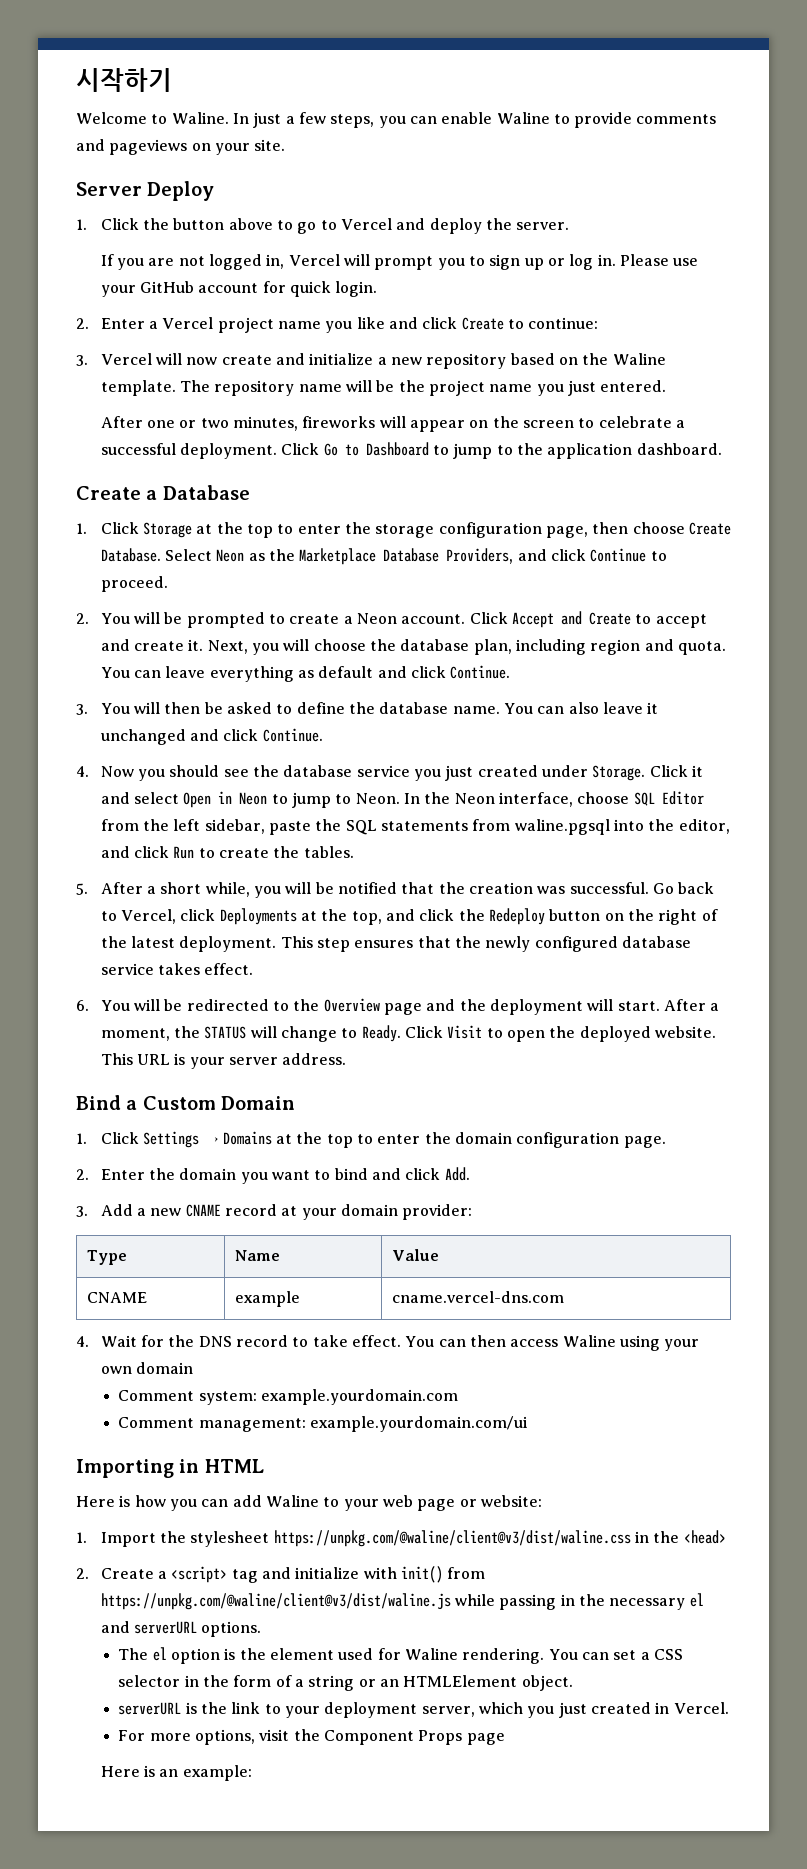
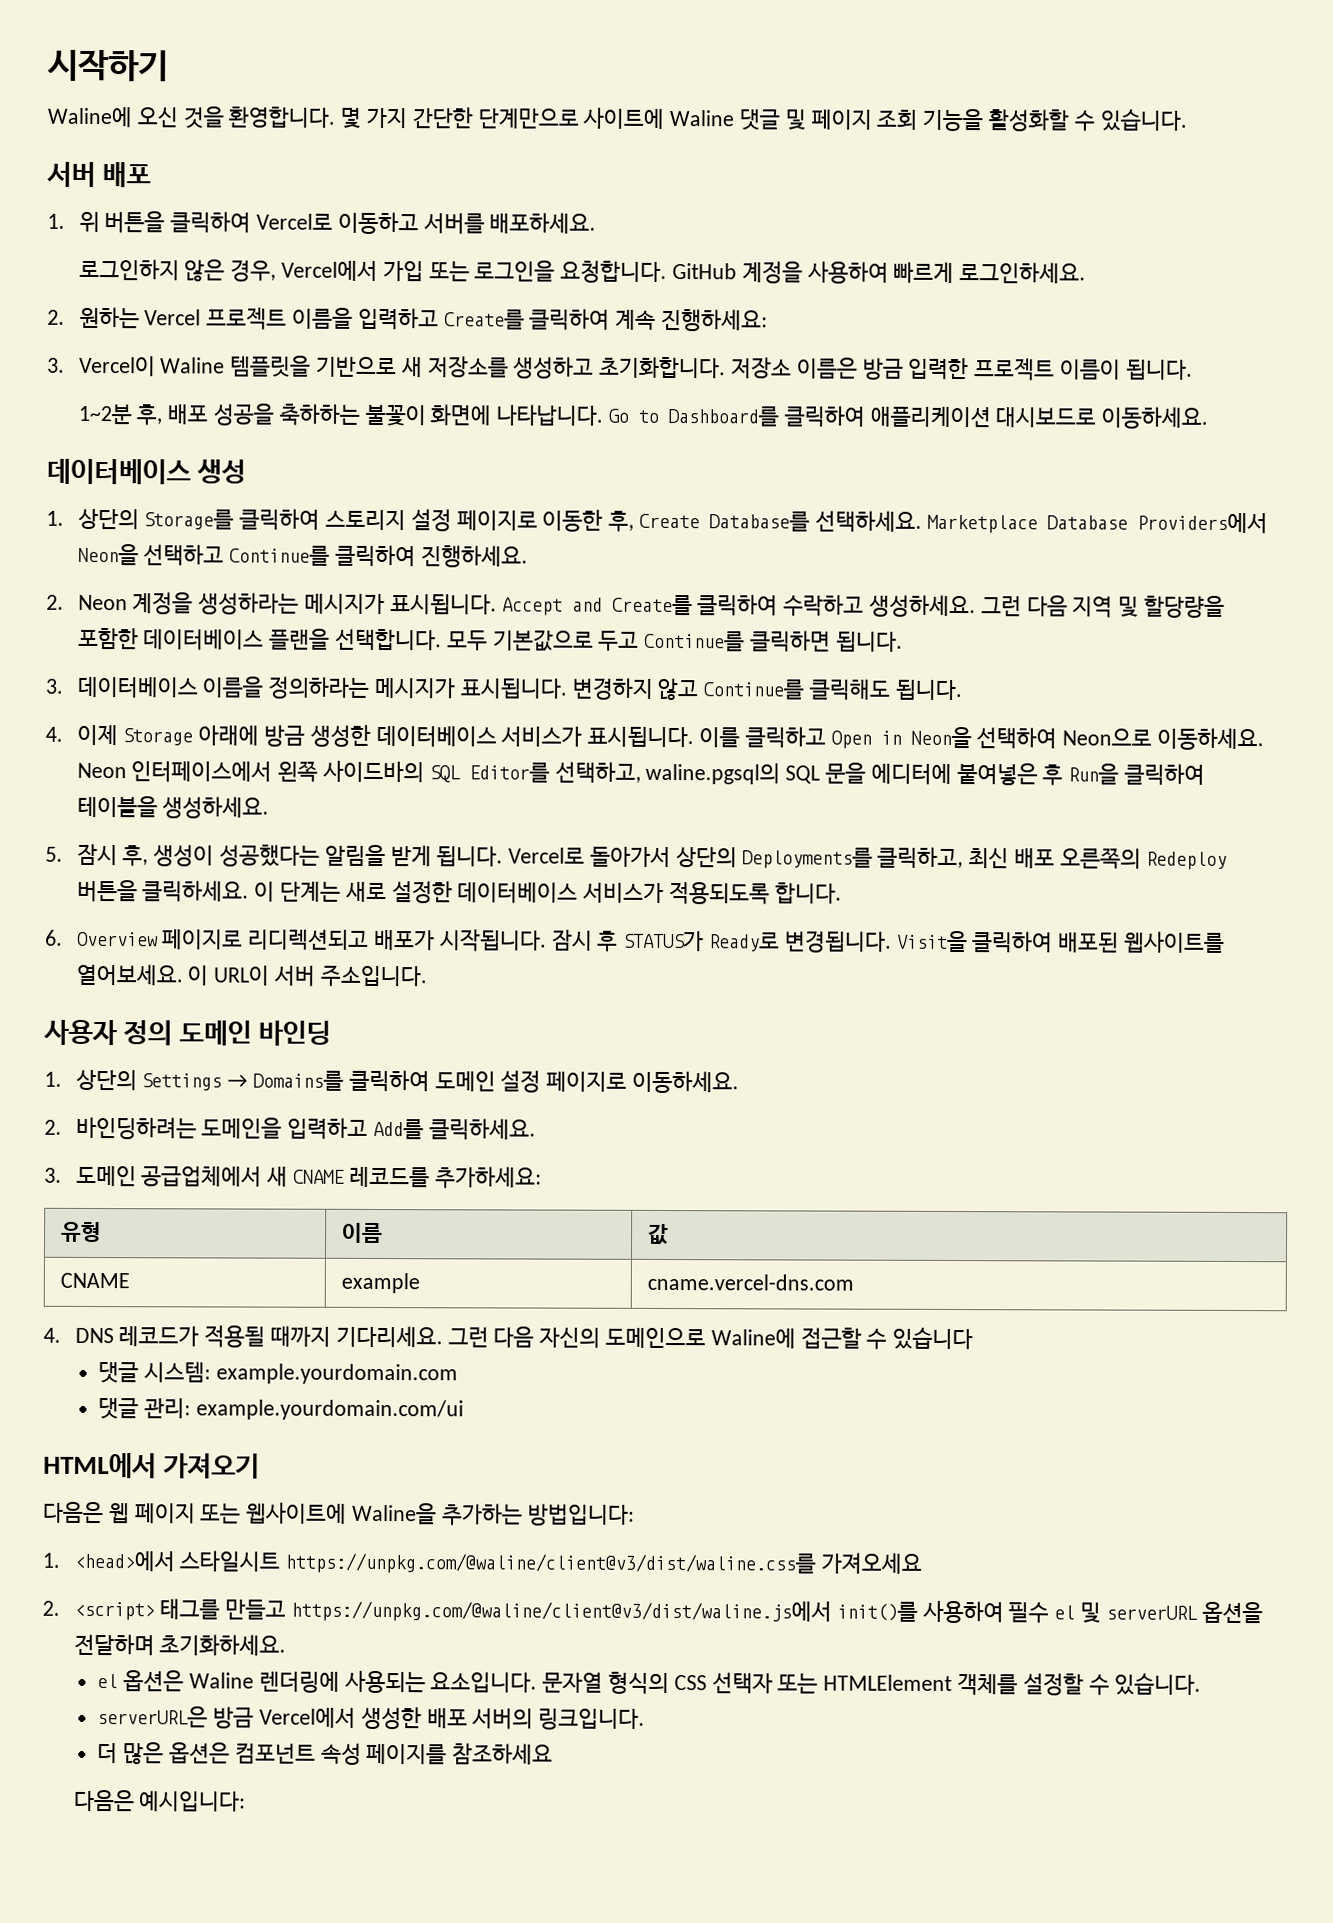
- Welcome to Waline. In just a few steps, you can enable Waline to provide comments and pageviews on your site.
- Server Deploy
- 1. Click the button above to go to Vercel and deploy the server.
- If you are not logged in, Vercel will prompt you to sign up or log in. Please use your GitHub account for quick login.
- 2. Enter a Vercel project name you like and click Create to continue:
- 3. Vercel will now create and initialize a new repository based on the Waline template. The repository name will be the project name you just entered.
- After one or two minutes, fireworks will appear on the screen to celebrate a successful deployment. Click Go to Dashboard to jump to the application dashboard.
- Create a Database
- 1. Click Storage at the top to enter the storage configuration page, then choose Create Database. Select Neon as the Marketplace Database Providers, and click Continue to proceed.
- 2. You will be prompted to create a Neon account. Click Accept and Create to accept and create it. Next, you will choose the database plan, including region and quota. You can leave everything as default and click Continue.
- 3. You will then be asked to define the database name. You can also leave it unchanged and click Continue.
- 4. Now you should see the database service you just created under Storage. Click it and select Open in Neon to jump to Neon. In the Neon interface, choose SQL Editor from the left sidebar, paste the SQL statements from waline.pgsql into the editor, and click Run to create the tables.
- 5. After a short while, you will be notified that the creation was successful. Go back to Vercel, click Deployments at the top, and click the Redeploy button on the right of the latest deployment. This step ensures that the newly configured database service takes effect.
- 6. You will be redirected to the Overview page and the deployment will start. After a moment, the STATUS will change to Ready. Click Visit to open the deployed website. This URL is your server address.
- Bind a Custom Domain
- 1. Click Settings → Domains at the top to enter the domain configuration page.
- 2. Enter the domain you want to bind and click Add.
- 3. Add a new CNAME record at your domain provider:
- Type | Name | Value
+ Waline에 오신 것을 환영합니다. 몇 가지 간단한 단계만으로 사이트에 Waline 댓글 및 페이지 조회 기능을 활성화할 수 있습니다.
+ 서버 배포
+ 1. 위 버튼을 클릭하여 Vercel로 이동하고 서버를 배포하세요.
+ 로그인하지 않은 경우, Vercel에서 가입 또는 로그인을 요청합니다. GitHub 계정을 사용하여 빠르게 로그인하세요.
+ 2. 원하는 Vercel 프로젝트 이름을 입력하고 Create를 클릭하여 계속 진행하세요:
+ 3. Vercel이 Waline 템플릿을 기반으로 새 저장소를 생성하고 초기화합니다. 저장소 이름은 방금 입력한 프로젝트 이름이 됩니다.
+ 1~2분 후, 배포 성공을 축하하는 불꽃이 화면에 나타납니다. Go to Dashboard를 클릭하여 애플리케이션 대시보드로 이동하세요.
+ 데이터베이스 생성
+ 1. 상단의 Storage를 클릭하여 스토리지 설정 페이지로 이동한 후, Create Database를 선택하세요. Marketplace Database Providers에서 Neon을 선택하고 Continue를 클릭하여 진행하세요.
+ 2. Neon 계정을 생성하라는 메시지가 표시됩니다. Accept and Create를 클릭하여 수락하고 생성하세요. 그런 다음 지역 및 할당량을 포함한 데이터베이스 플랜을 선택합니다. 모두 기본값으로 두고 Continue를 클릭하면 됩니다.
+ 3. 데이터베이스 이름을 정의하라는 메시지가 표시됩니다. 변경하지 않고 Continue를 클릭해도 됩니다.
+ 4. 이제 Storage 아래에 방금 생성한 데이터베이스 서비스가 표시됩니다. 이를 클릭하고 Open in Neon을 선택하여 Neon으로 이동하세요. Neon 인터페이스에서 왼쪽 사이드바의 SQL Editor를 선택하고, waline.pgsql의 SQL 문을 에디터에 붙여넣은 후 Run을 클릭하여 테이블을 생성하세요.
+ 5. 잠시 후, 생성이 성공했다는 알림을 받게 됩니다. Vercel로 돌아가서 상단의 Deployments를 클릭하고, 최신 배포 오른쪽의 Redeploy 버튼을 클릭하세요. 이 단계는 새로 설정한 데이터베이스 서비스가 적용되도록 합니다.
+ 6. Overview 페이지로 리디렉션되고 배포가 시작됩니다. 잠시 후 STATUS가 Ready로 변경됩니다. Visit을 클릭하여 배포된 웹사이트를 열어보세요. 이 URL이 서버 주소입니다.
+ 사용자 정의 도메인 바인딩
+ 1. 상단의 Settings → Domains를 클릭하여 도메인 설정 페이지로 이동하세요.
+ 2. 바인딩하려는 도메인을 입력하고 Add를 클릭하세요.
+ 3. 도메인 공급업체에서 새 CNAME 레코드를 추가하세요:
+ 유형 | 이름 | 값
  CNAME | example | cname.vercel-dns.com
- 4. Wait for the DNS record to take effect. You can then access Waline using your own domain
- Comment system: example.yourdomain.com
+ 4. DNS 레코드가 적용될 때까지 기다리세요. 그런 다음 자신의 도메인으로 Waline에 접근할 수 있습니다
+ 댓글 시스템: example.yourdomain.com
- Comment management: example.yourdomain.com/ui
+ 댓글 관리: example.yourdomain.com/ui
- Importing in HTML
- Here is how you can add Waline to your web page or website:
- 1. Import the stylesheet https://unpkg.com/@waline/client@v3/dist/waline.css in the <head>
- 2. Create a <script> tag and initialize with init() from https://unpkg.com/@waline/client@v3/dist/waline.js while passing in the necessary el and serverURL options.
- The el option is the element used for Waline rendering. You can set a CSS selector in the form of a string or an HTMLElement object.
- serverURL is the link to your deployment server, which you just created in Vercel.
- For more options, visit the Component Props page
- Here is an example:
+ HTML에서 가져오기
+ 다음은 웹 페이지 또는 웹사이트에 Waline을 추가하는 방법입니다:
+ 1. <head>에서 스타일시트 https://unpkg.com/@waline/client@v3/dist/waline.css를 가져오세요
+ 2. <script> 태그를 만들고 https://unpkg.com/@waline/client@v3/dist/waline.js에서 init()를 사용하여 필수 el 및 serverURL 옵션을 전달하며 초기화하세요.
+ el 옵션은 Waline 렌더링에 사용되는 요소입니다. 문자열 형식의 CSS 선택자 또는 HTMLElement 객체를 설정할 수 있습니다.
+ serverURL은 방금 Vercel에서 생성한 배포 서버의 링크입니다.
+ 더 많은 옵션은 컴포넌트 속성 페이지를 참조하세요
+ 다음은 예시입니다:

